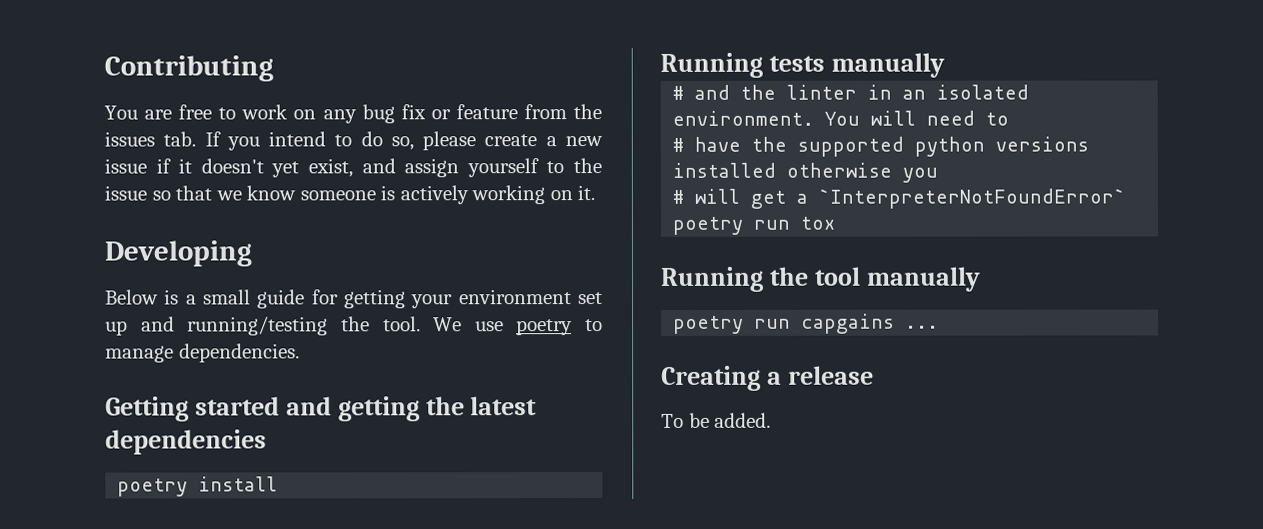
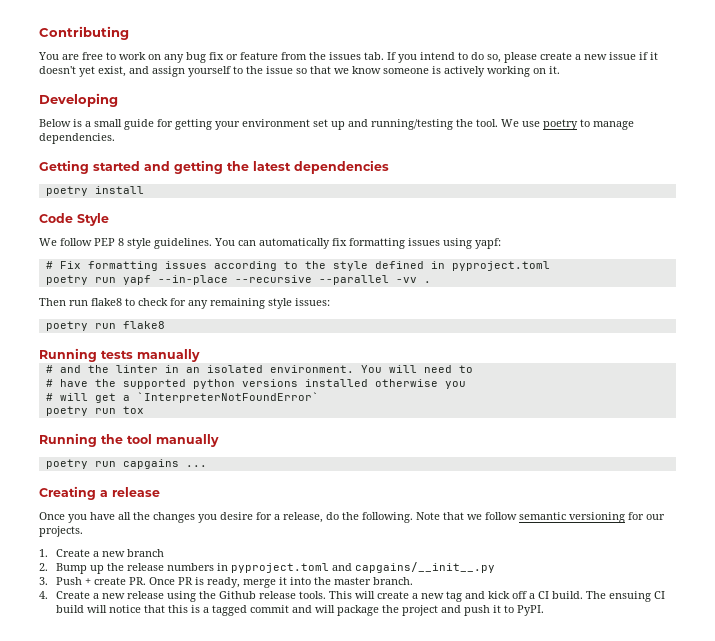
+ Code Style
+ We follow PEP 8 style guidelines. You can automatically fix formatting issues using yapf:
+ # Fix formatting issues according to the style defined in pyproject.toml
+ poetry run yapf --in-place --recursive --parallel -vv .
+ Then run flake8 to check for any remaining style issues:
+ poetry run flake8
- To be added.
+ Once you have all the changes you desire for a release, do the following. Note that we follow semantic versioning for our projects.
+ 1. Create a new branch
+ 2. Bump up the release numbers in pyproject.toml and capgains/__init__.py
+ 3. Push + create PR. Once PR is ready, merge it into the master branch.
+ 4. Create a new release using the Github release tools. This will create a new tag and kick off a CI build. The ensuing CI build will notice that this is a tagged commit and will package the project and push it to PyPI.

